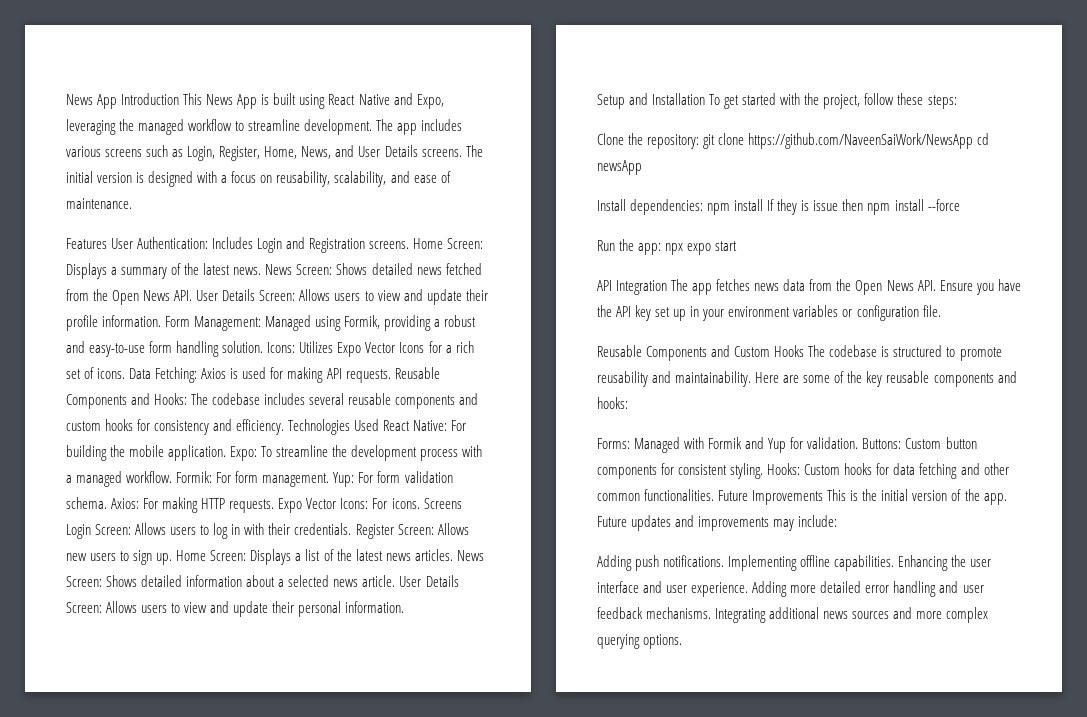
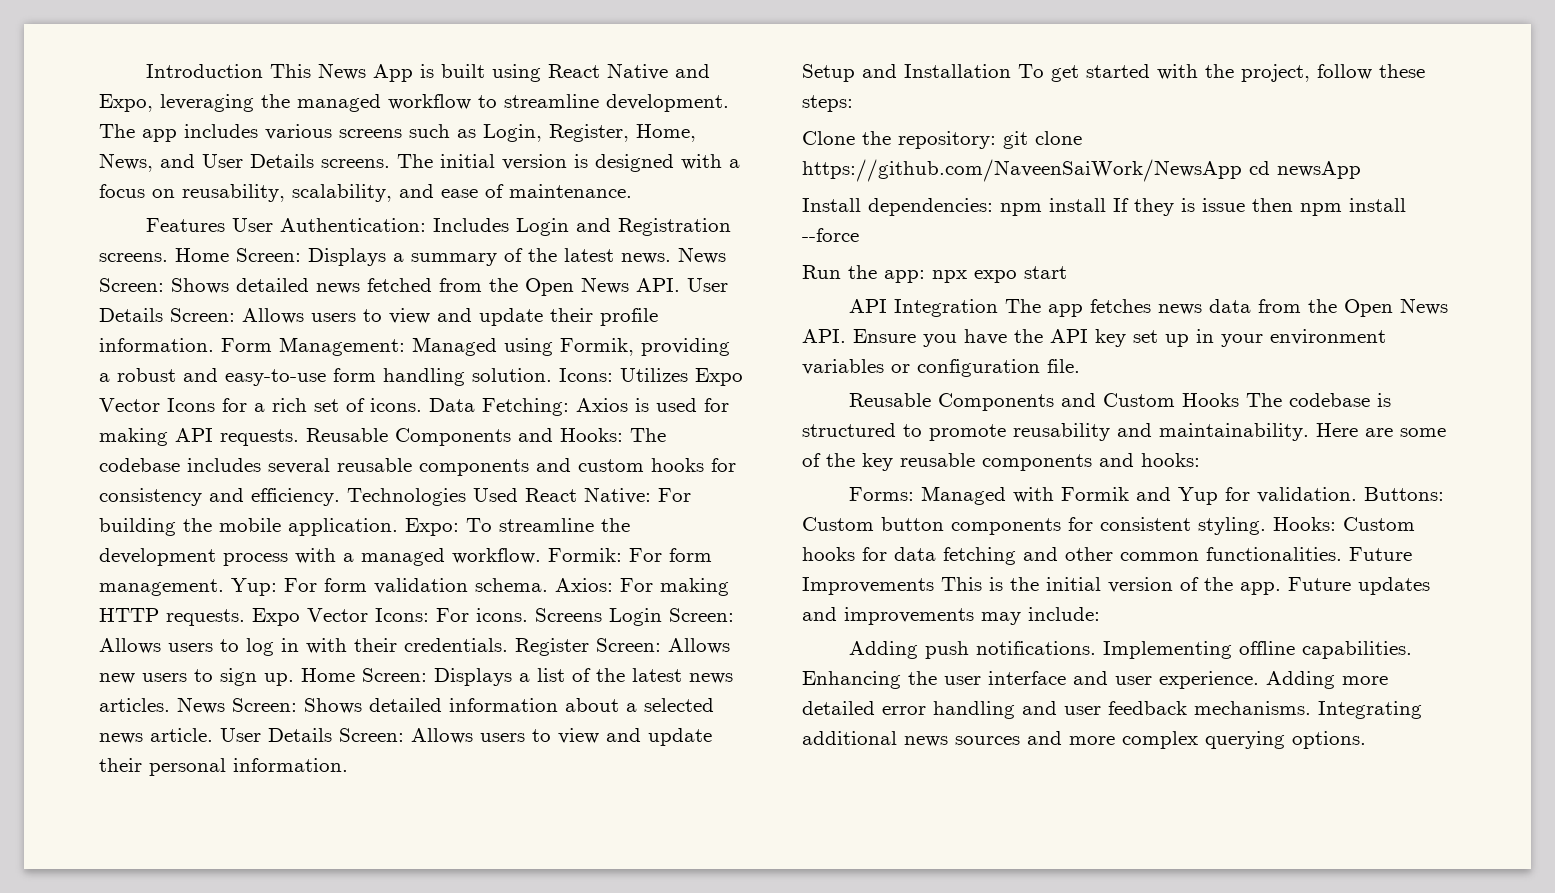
- News App Introduction This News App is built using React Native and Expo, leveraging the managed workflow to streamline development.
+ Introduction This News App is built using React Native and Expo, leveraging the managed workflow to streamline development.

